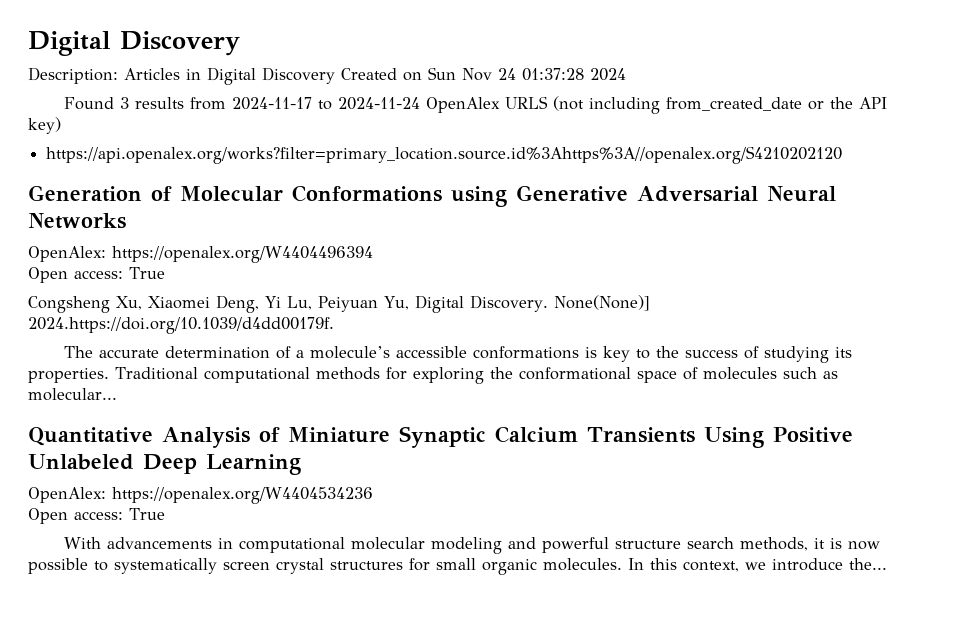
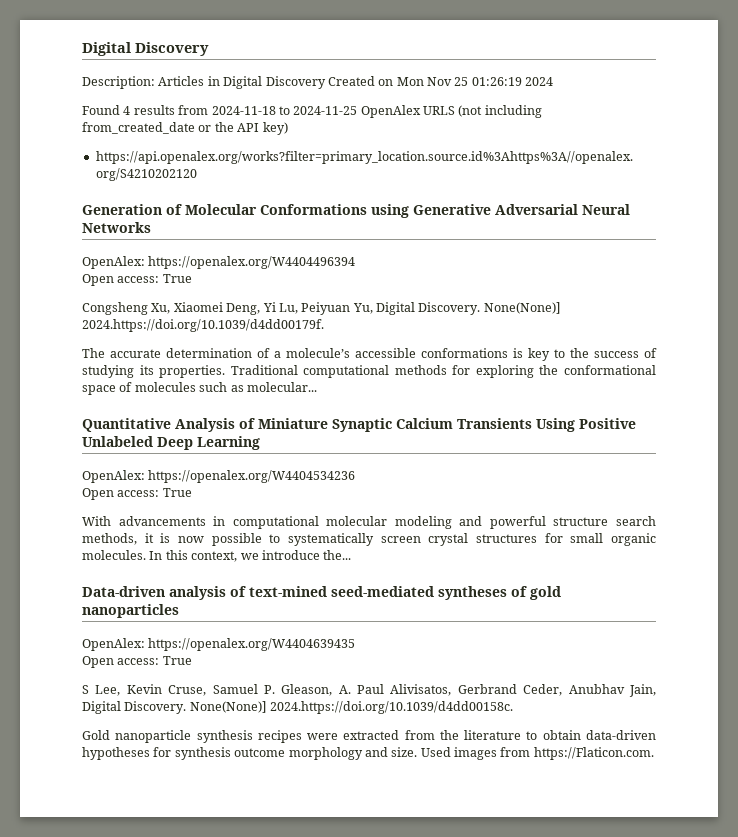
- Description: Articles in Digital Discovery Created on Sun Nov 24 01:37:28 2024
+ Description: Articles in Digital Discovery Created on Mon Nov 25 01:26:19 2024
- Found 3 results from 2024-11-17 to 2024-11-24 OpenAlex URLS (not including from_created_date or the API key)
+ Found 4 results from 2024-11-18 to 2024-11-25 OpenAlex URLS (not including from_created_date or the API key)
+ Data-driven analysis of text-mined seed-mediated syntheses of gold nanoparticles
+ OpenAlex: https://openalex.org/W4404639435
+ Open access: True
+ S Lee, Kevin Cruse, Samuel P. Gleason, A. Paul Alivisatos, Gerbrand Ceder, Anubhav Jain, Digital Discovery. None(None)] 2024.https://doi.org/10.1039/d4dd00158c.
+ Gold nanoparticle synthesis recipes were extracted from the literature to obtain data-driven hypotheses for synthesis outcome morphology and size. Used images from https://Flaticon.com.

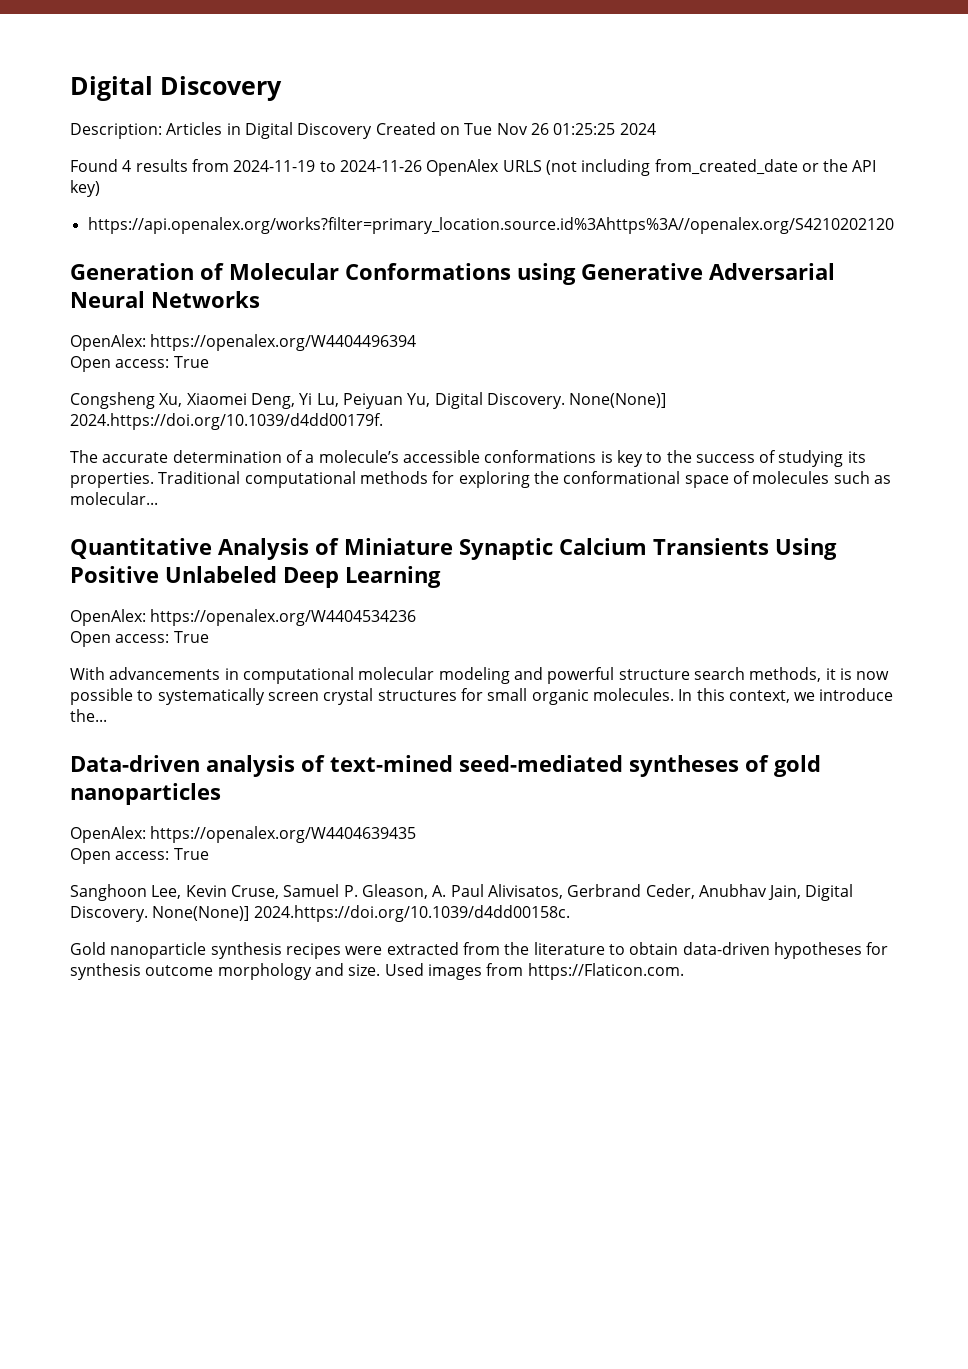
- Description: Articles in Digital Discovery Created on Mon Nov 25 01:26:19 2024
+ Description: Articles in Digital Discovery Created on Tue Nov 26 01:25:25 2024
- Found 4 results from 2024-11-18 to 2024-11-25 OpenAlex URLS (not including from_created_date or the API key)
+ Found 4 results from 2024-11-19 to 2024-11-26 OpenAlex URLS (not including from_created_date or the API key)
- S Lee, Kevin Cruse, Samuel P. Gleason, A. Paul Alivisatos, Gerbrand Ceder, Anubhav Jain, Digital Discovery.
+ Sanghoon Lee, Kevin Cruse, Samuel P. Gleason, A. Paul Alivisatos, Gerbrand Ceder, Anubhav Jain, Digital Discovery.

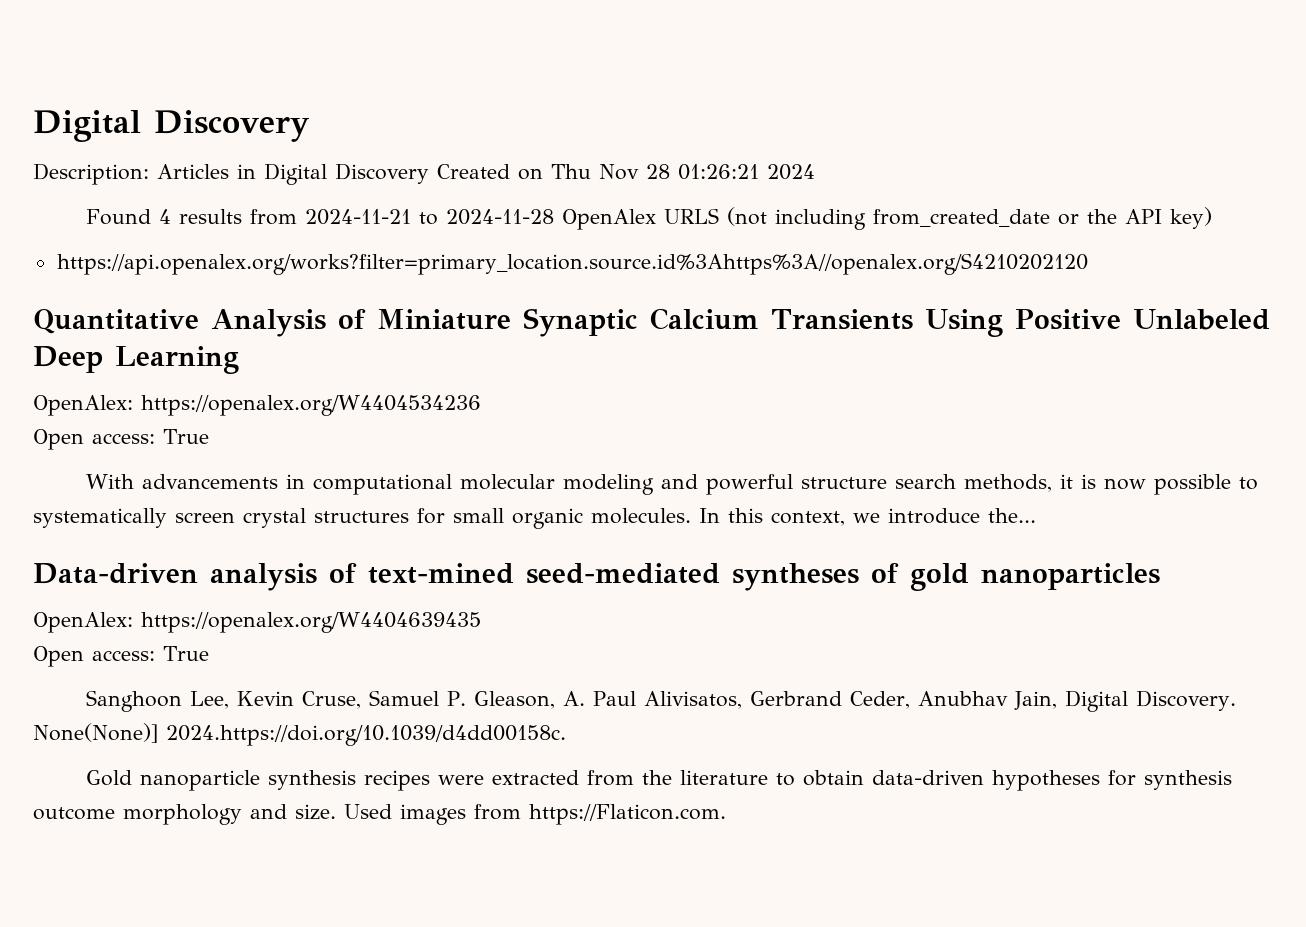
- Description: Articles in Digital Discovery Created on Tue Nov 26 01:25:25 2024
+ Description: Articles in Digital Discovery Created on Thu Nov 28 01:26:21 2024
- Found 4 results from 2024-11-19 to 2024-11-26 OpenAlex URLS (not including from_created_date or the API key)
+ Found 4 results from 2024-11-21 to 2024-11-28 OpenAlex URLS (not including from_created_date or the API key)
- Generation of Molecular Conformations using Generative Adversarial Neural Networks
- OpenAlex: https://openalex.org/W4404496394
- Open access: True
- Congsheng Xu, Xiaomei Deng, Yi Lu, Peiyuan Yu, Digital Discovery. None(None)] 2024.https://doi.org/10.1039/d4dd00179f.
- The accurate determination of a molecule’s accessible conformations is key to the success of studying its properties. Traditional computational methods for exploring the conformational space of molecules such as molecular...

